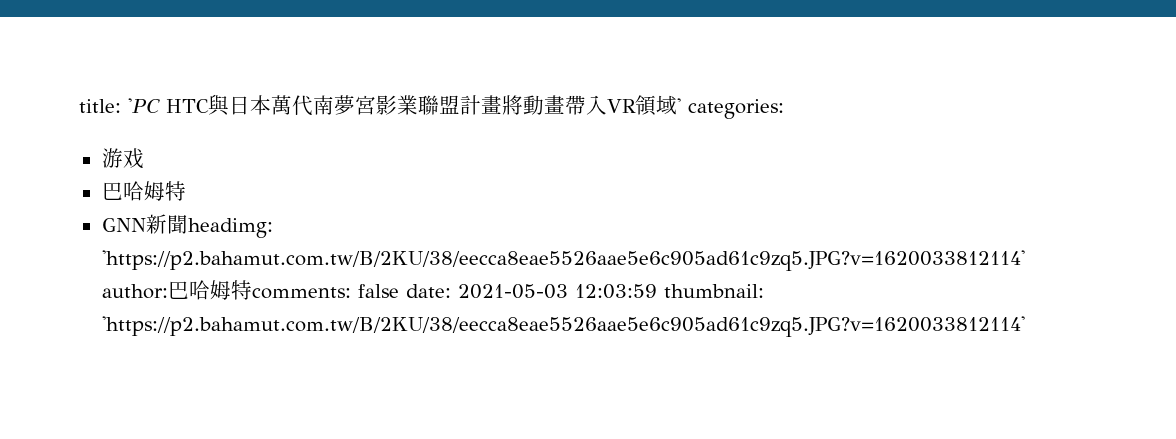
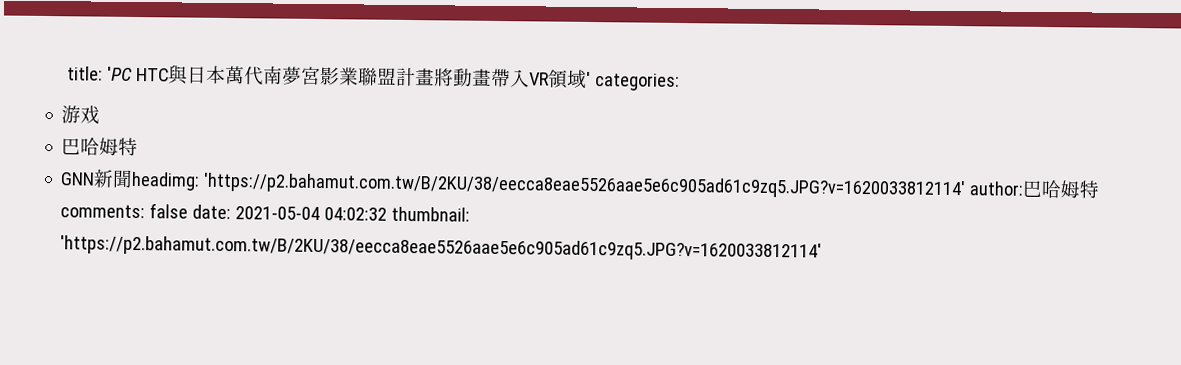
- GNN新聞headimg: 'https://p2.bahamut.com.tw/B/2KU/38/eecca8eae5526aae5e6c905ad61c9zq5.JPG?v=1620033812114' author:巴哈姆特comments: false date: 2021-05-03 12:03:59 thumbnail: 'https://p2.bahamut.com.tw/B/2KU/38/eecca8eae5526aae5e6c905ad61c9zq5.JPG?v=1620033812114'
+ GNN新聞headimg: 'https://p2.bahamut.com.tw/B/2KU/38/eecca8eae5526aae5e6c905ad61c9zq5.JPG?v=1620033812114' author:巴哈姆特comments: false date: 2021-05-04 04:02:32 thumbnail: 'https://p2.bahamut.com.tw/B/2KU/38/eecca8eae5526aae5e6c905ad61c9zq5.JPG?v=1620033812114'

